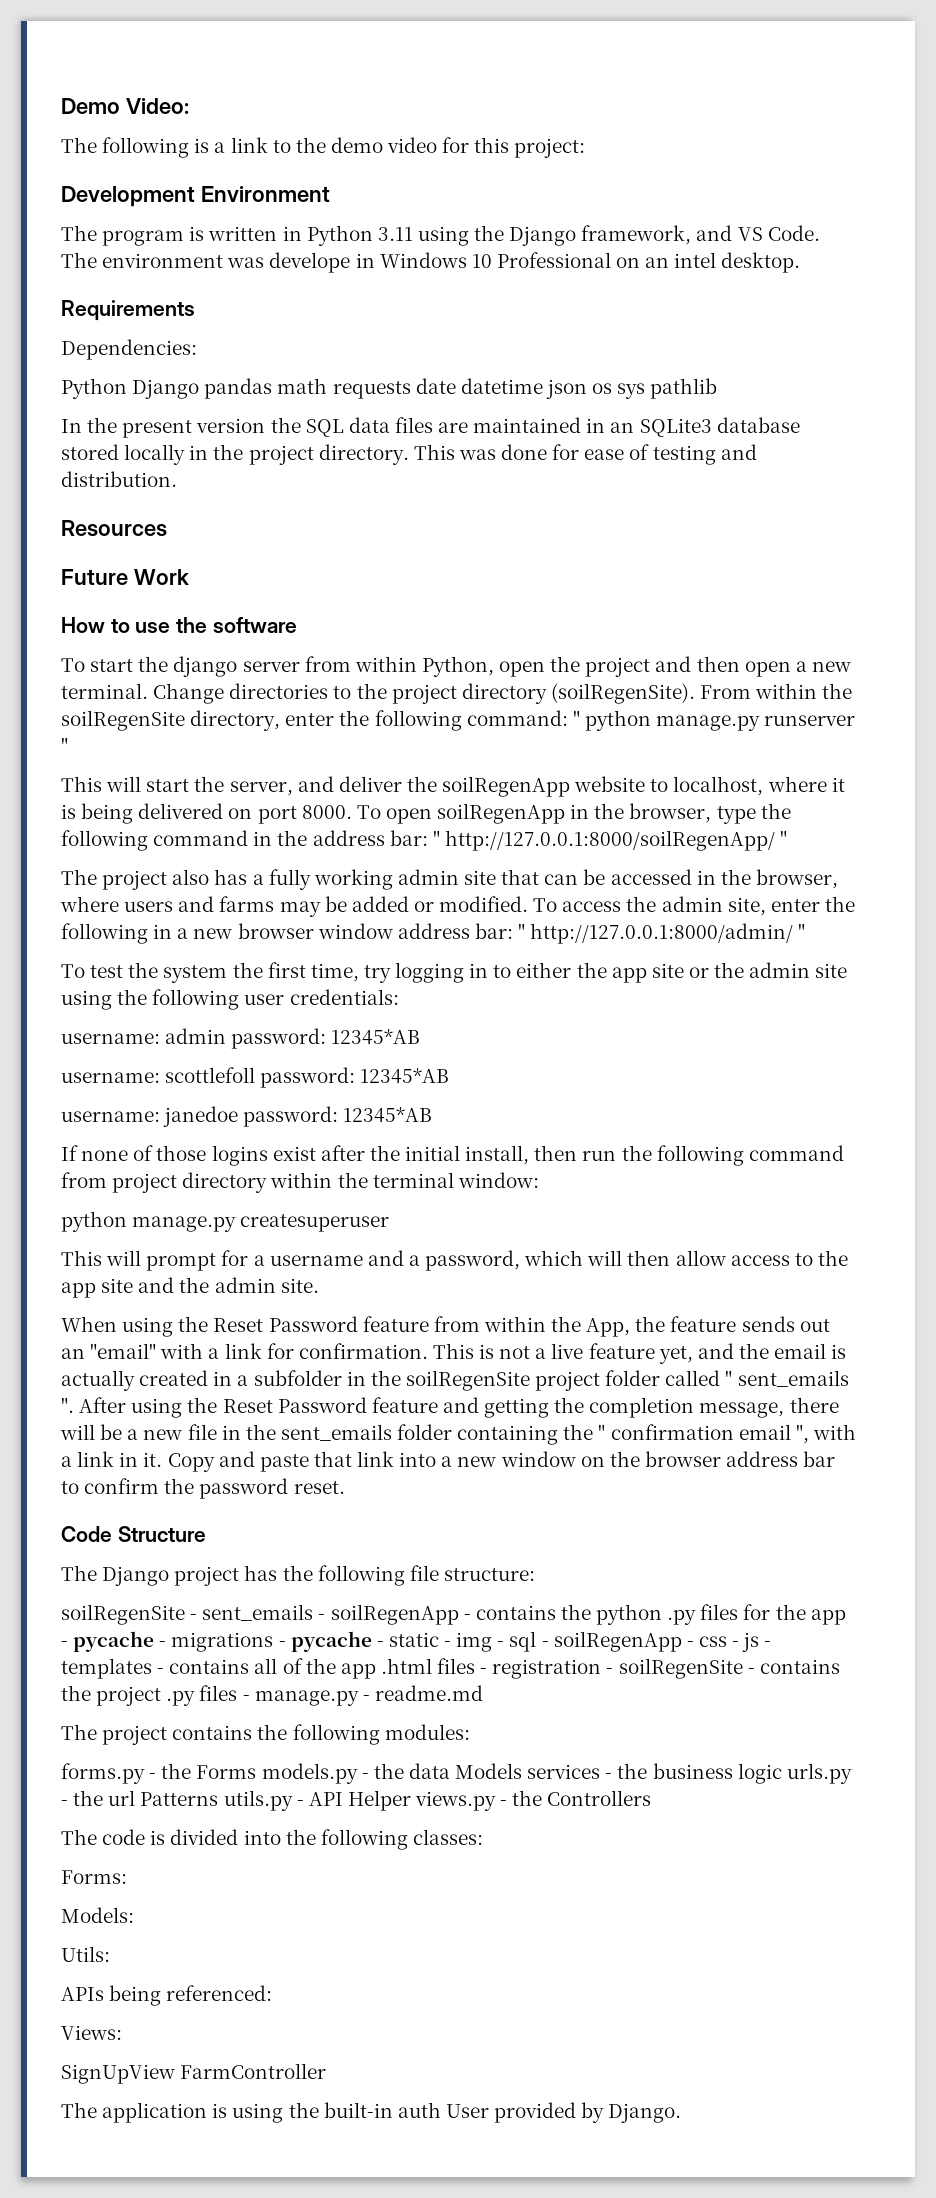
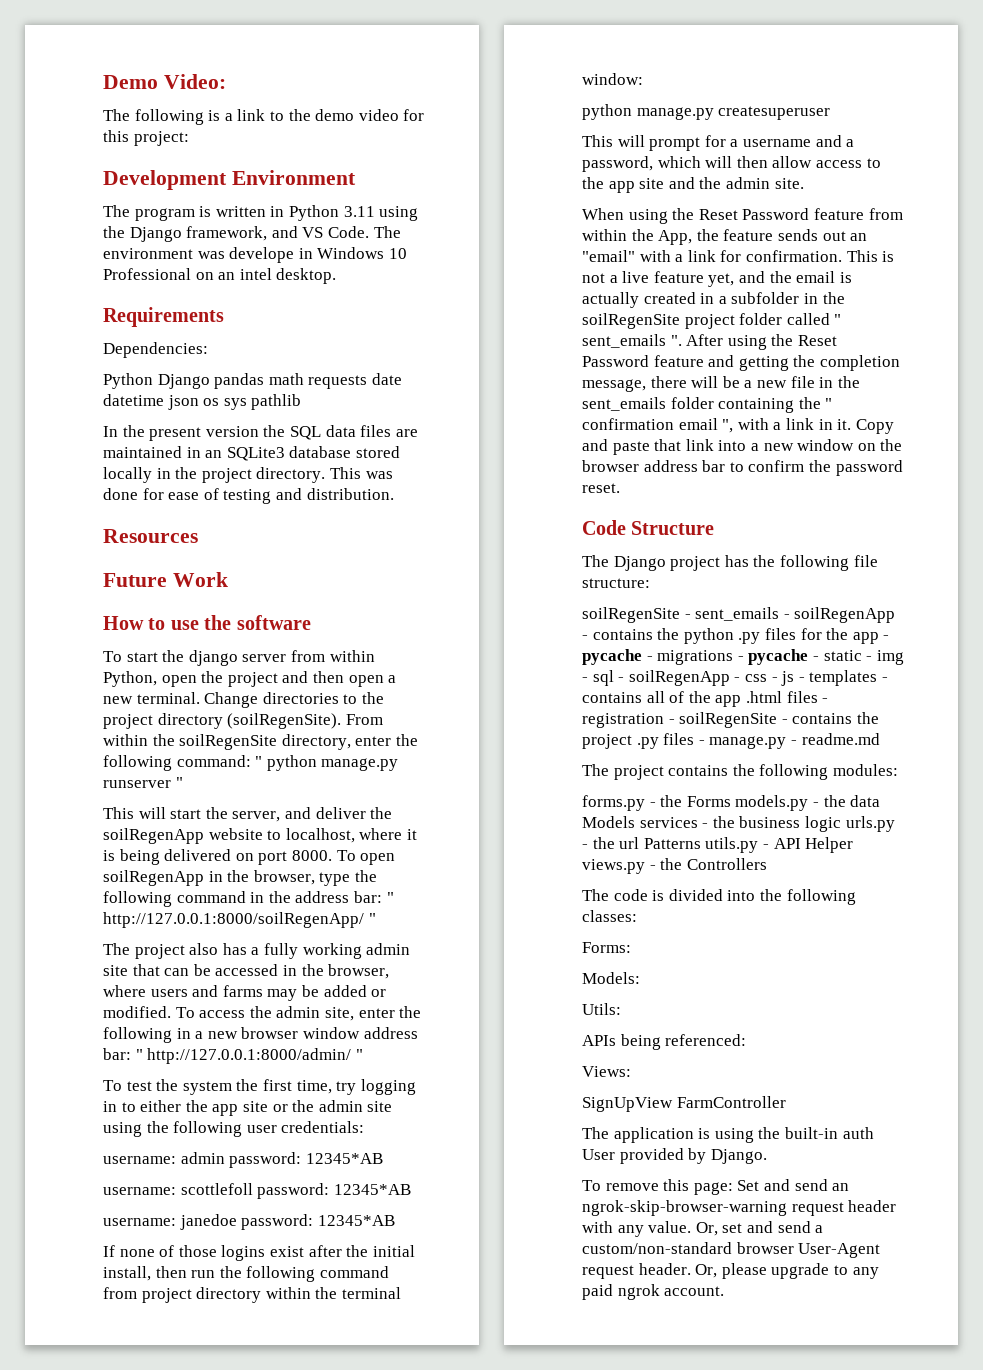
+ To remove this page: Set and send an ngrok-skip-browser-warning request header with any value. Or, set and send a custom/non-standard browser User-Agent request header. Or, please upgrade to any paid ngrok account.

